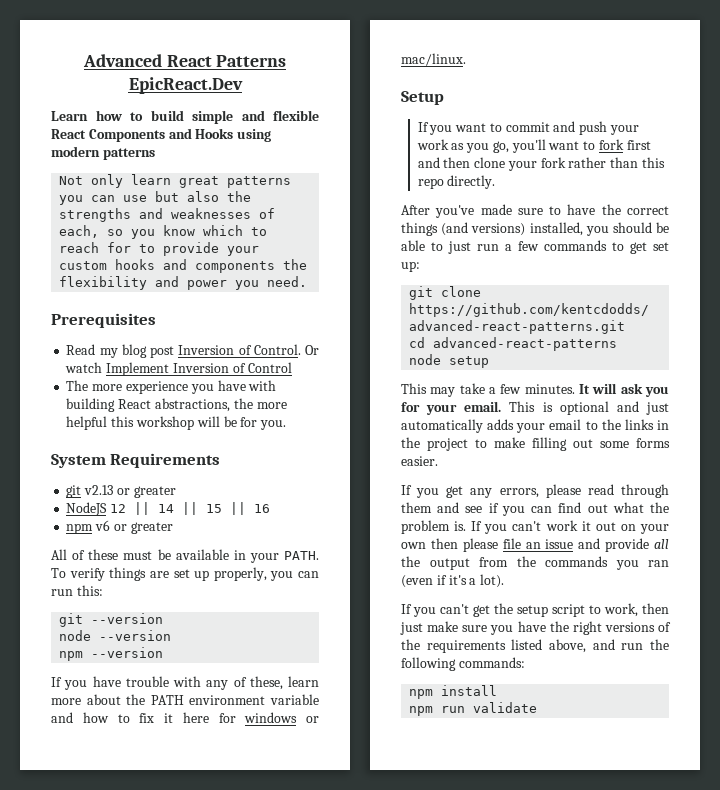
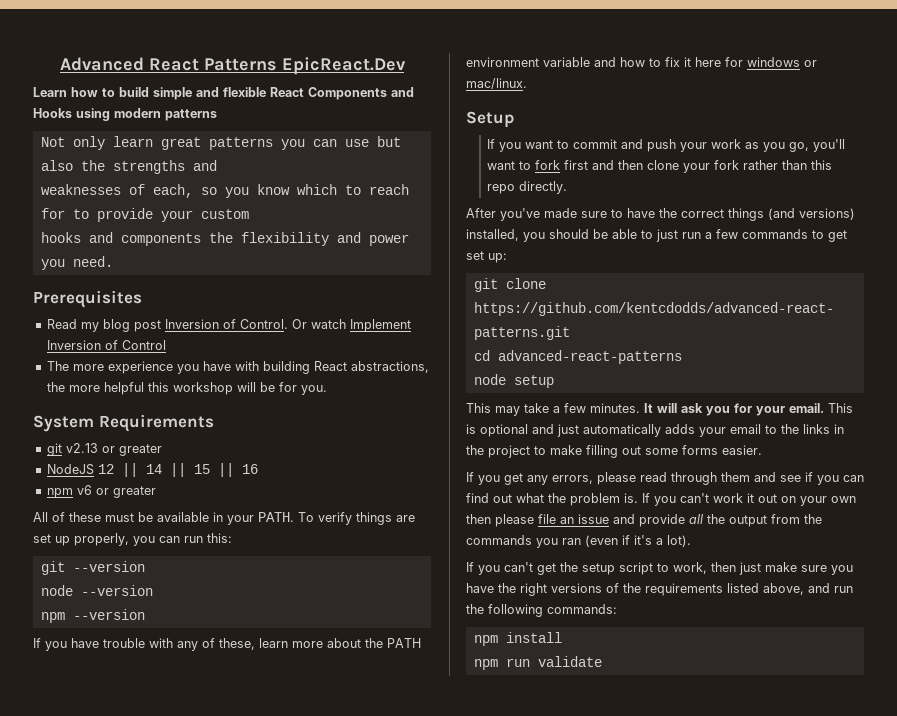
- Not only learn great patterns you can use but also the strengths and weaknesses of each, so you know which to reach for to provide your custom hooks and components the flexibility and power you need.
+ Not only learn great patterns you can use but also the strengths and
+ weaknesses of each, so you know which to reach for to provide your custom
+ hooks and components the flexibility and power you need.

